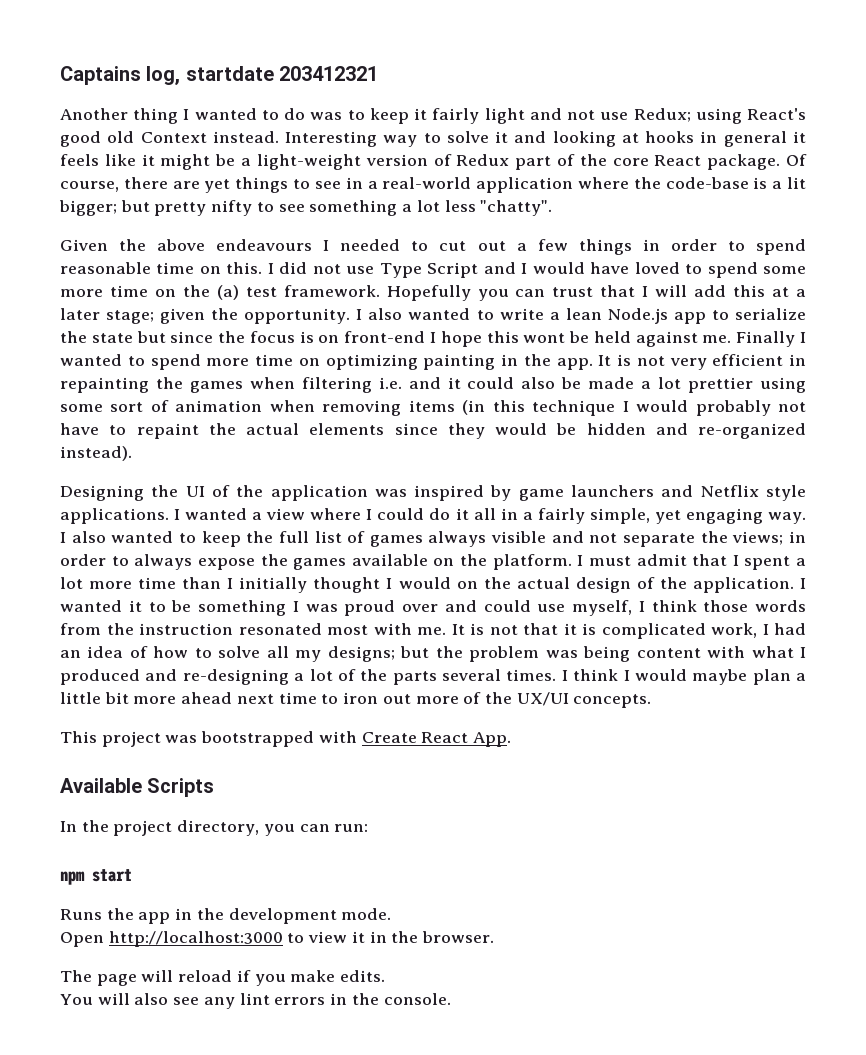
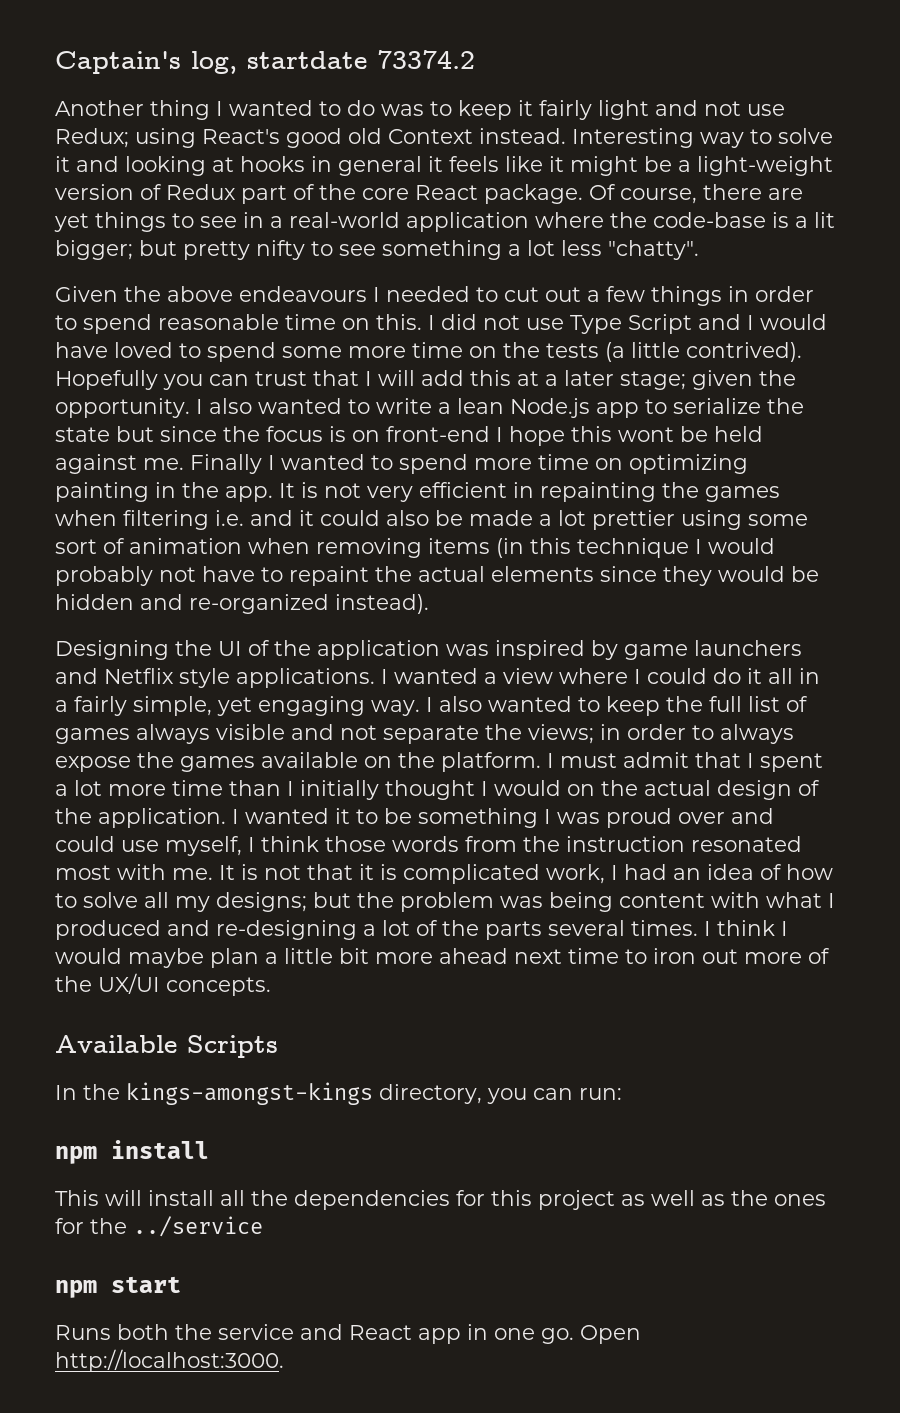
- Captains log, startdate 203412321
+ Captain's log, startdate 73374.2
- I did not use Type Script and I would have loved to spend some more time on the (a) test framework.
+ I did not use Type Script and I would have loved to spend some more time on the tests (a little contrived).
- This project was bootstrapped with Create React App.
- In the project directory, you can run:
+ In the kings-amongst-kings directory, you can run:
+ npm install
+ This will install all the dependencies for this project as well as the ones for the ../service
  npm start
- Runs the app in the development mode.
- Open http://localhost:3000 to view it in the browser.
- The page will reload if you make edits.
- You will also see any lint errors in the console.
+ Runs both the service and React app in one go. Open http://localhost:3000.

